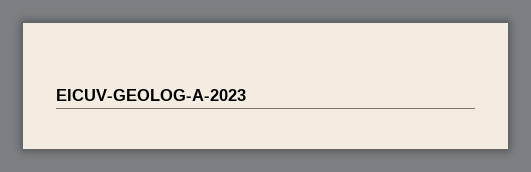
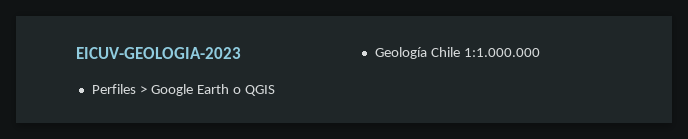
- EICUV-GEOLOG-A-2023
+ EICUV-GEOLOGIA-2023
+ Perfiles > Google Earth o QGIS
+ Geología Chile 1:1.000.000

